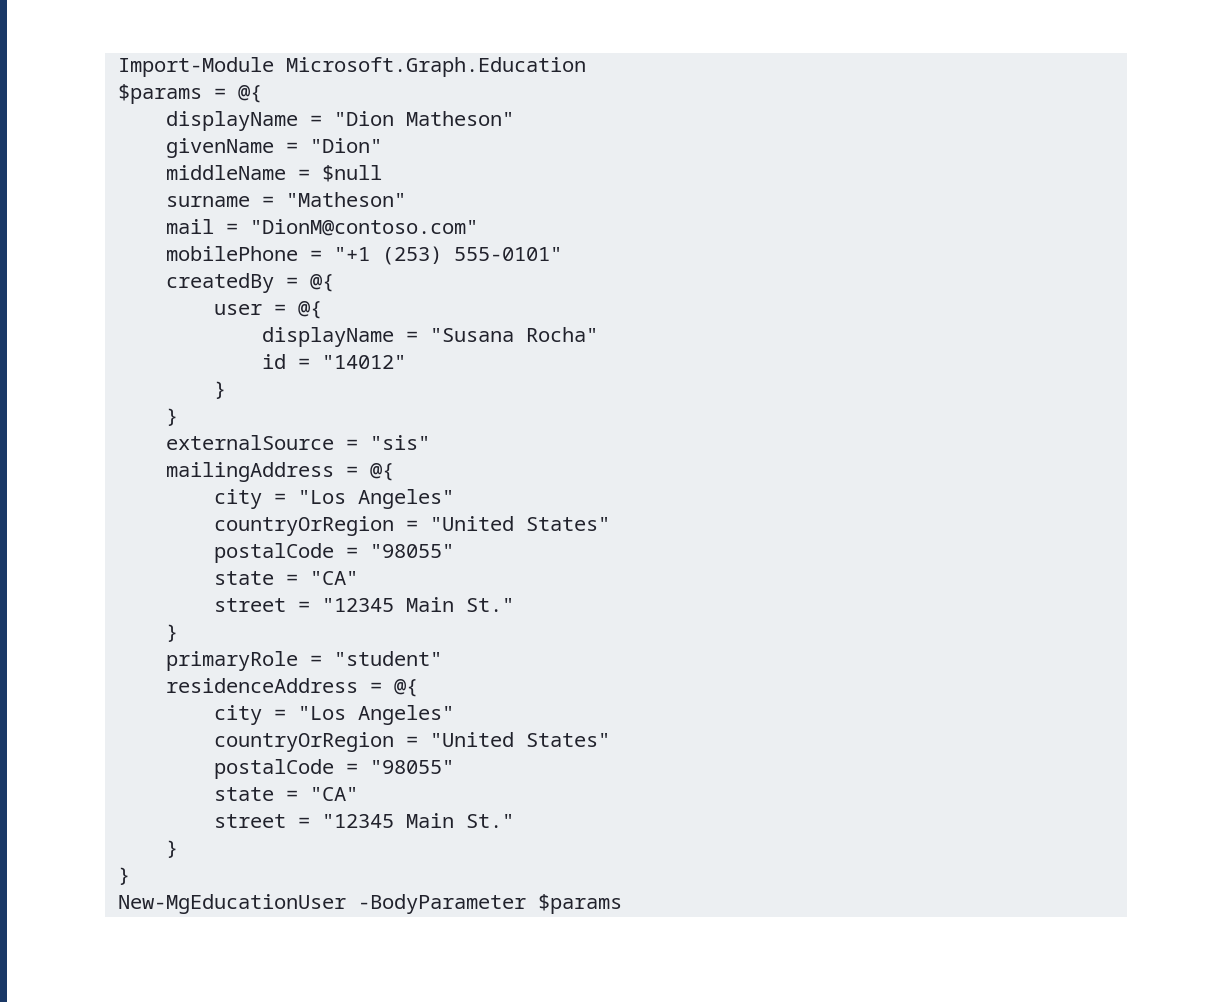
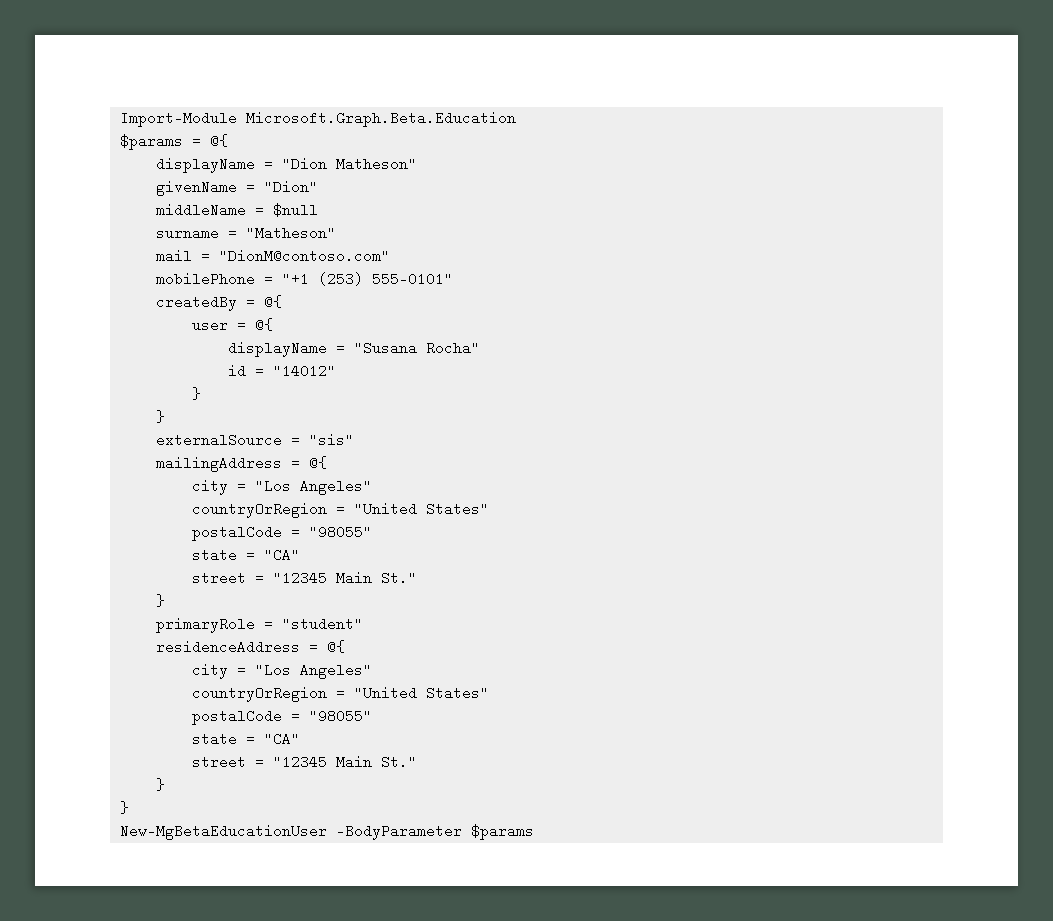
- Import-Module Microsoft.Graph.Education
+ Import-Module Microsoft.Graph.Beta.Education
- New-MgEducationUser -BodyParameter $params
+ New-MgBetaEducationUser -BodyParameter $params

